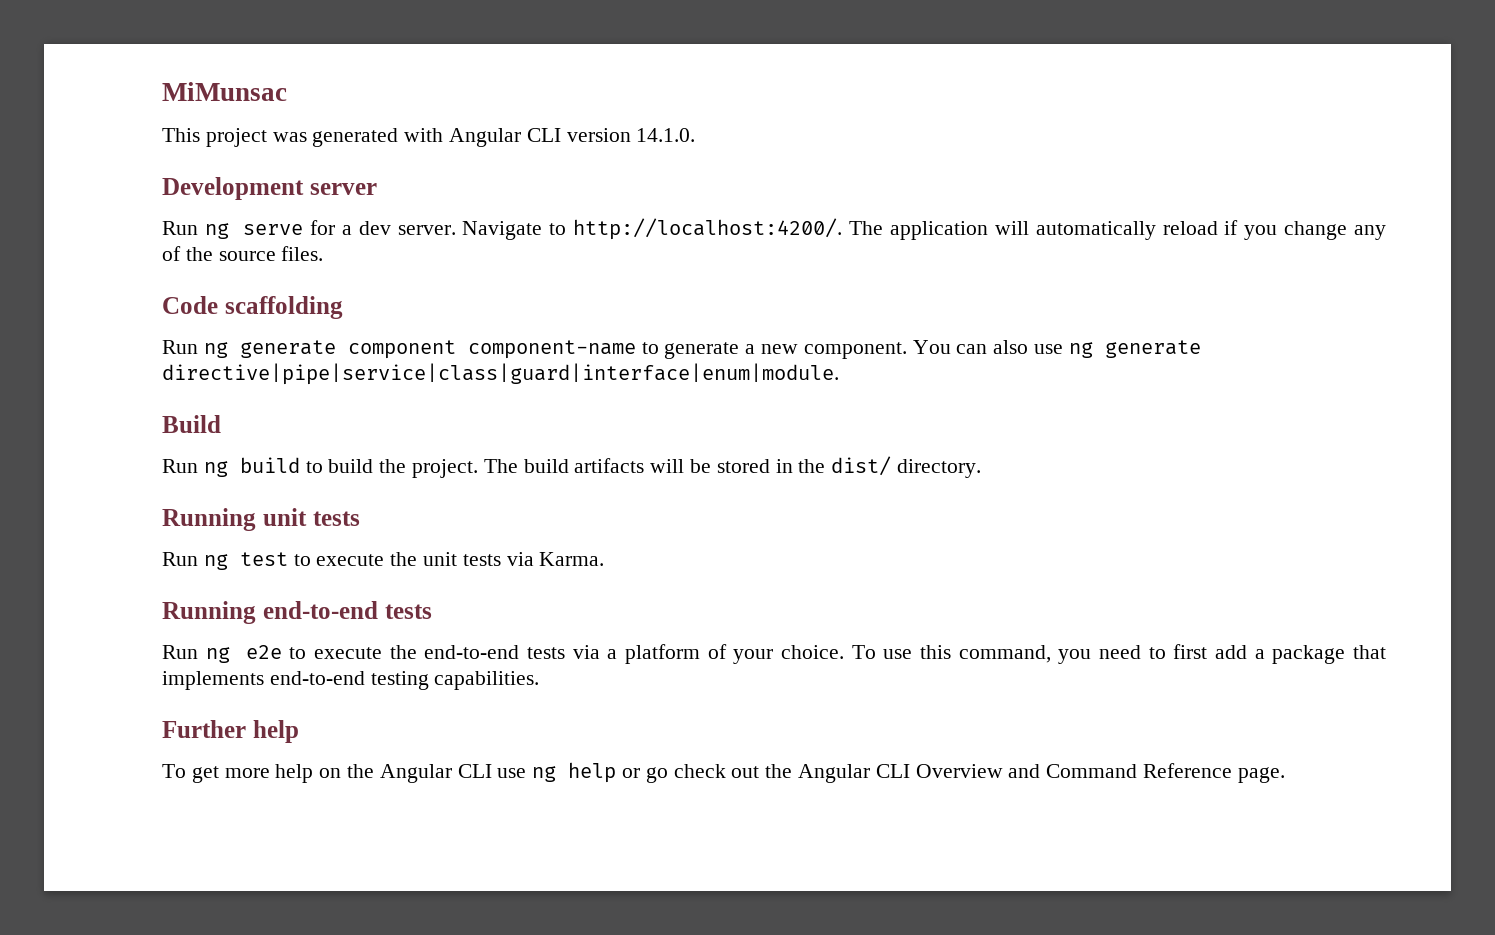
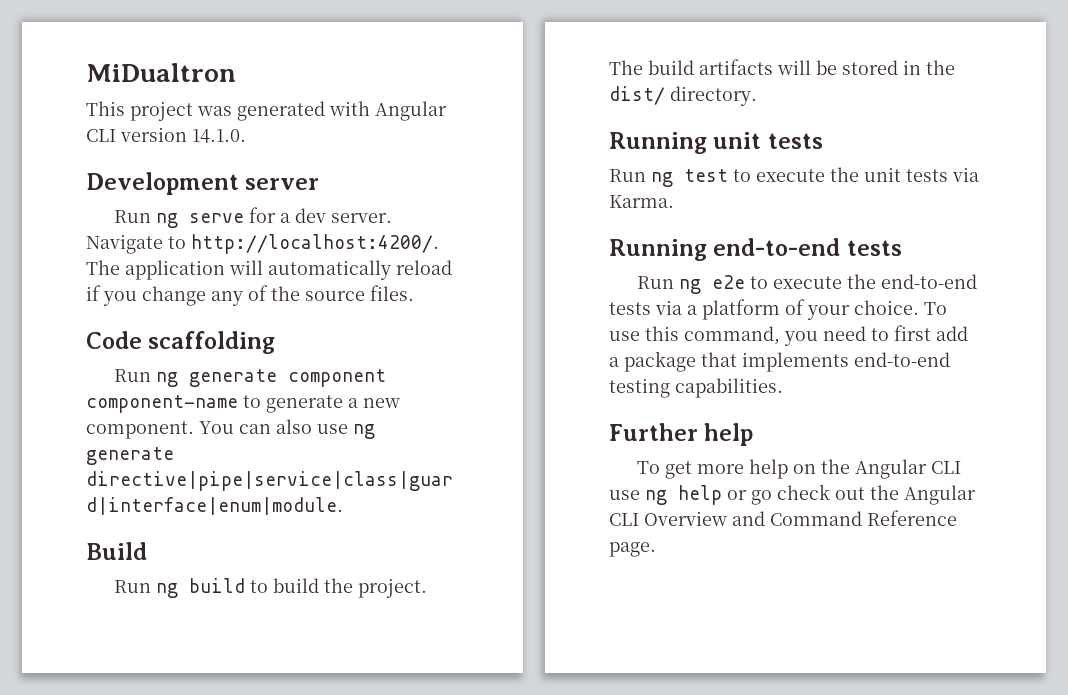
- MiMunsac
+ MiDualtron

